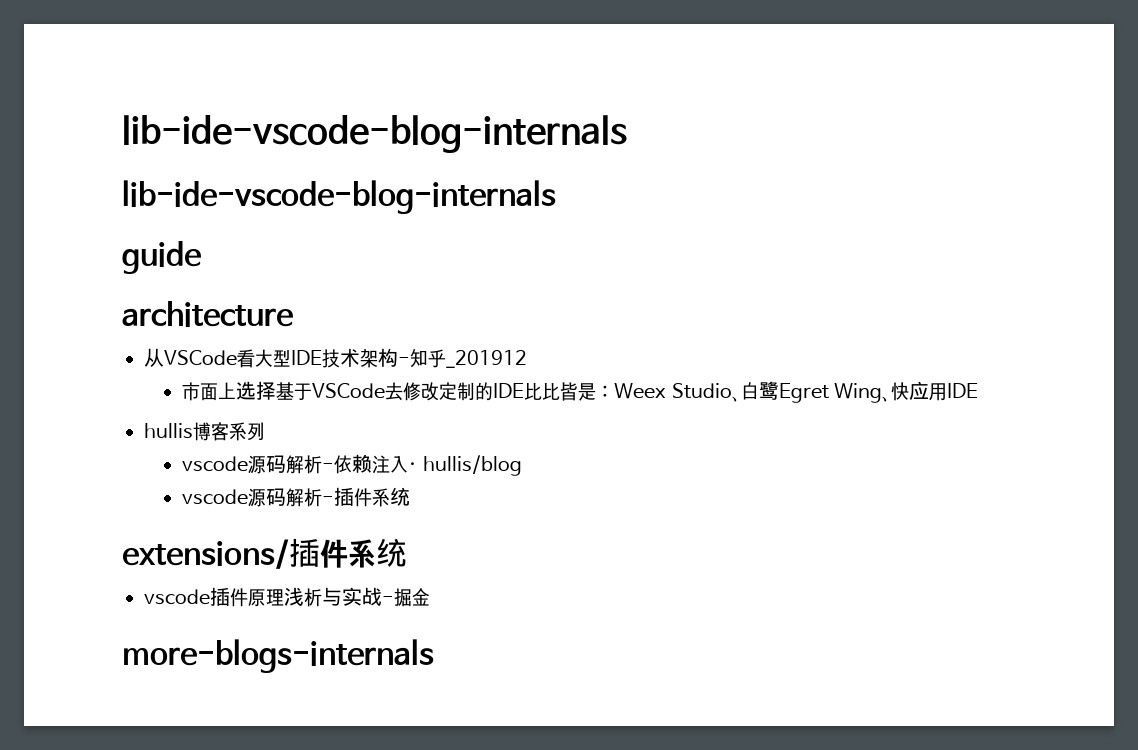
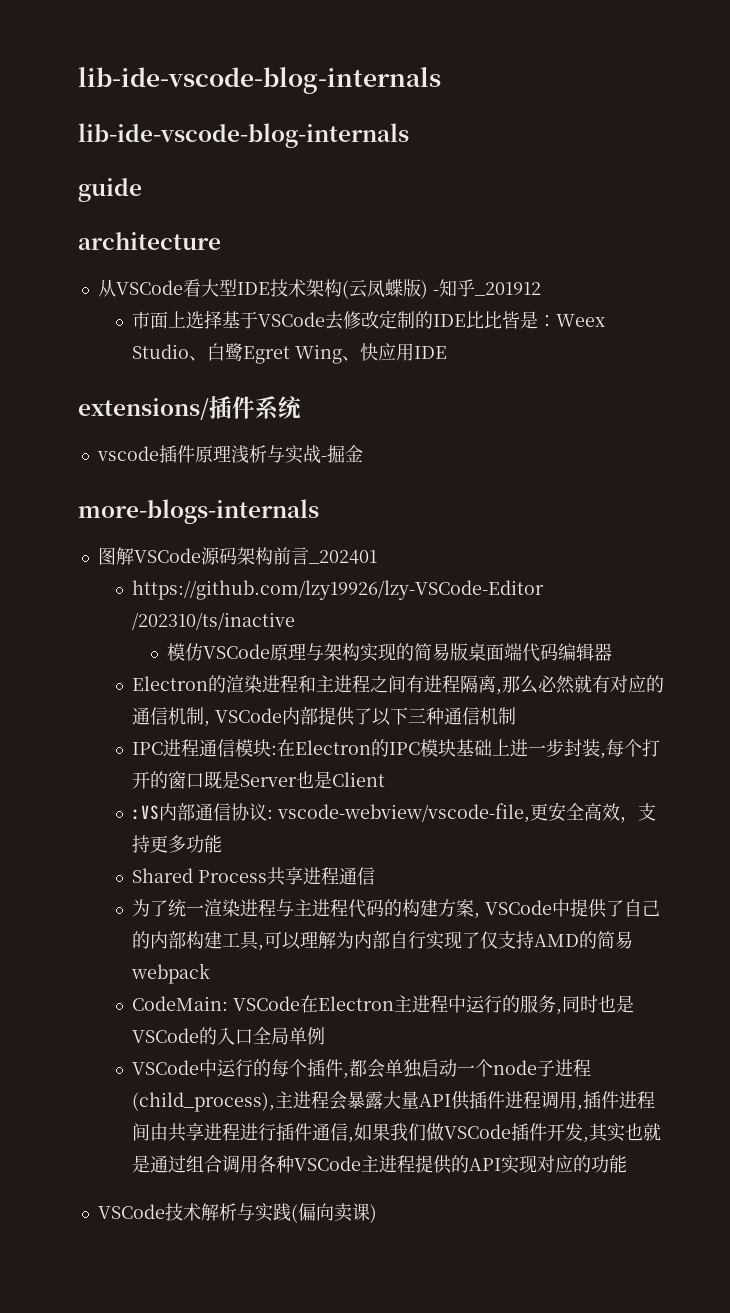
- 从VSCode看大型IDE技术架构-知乎_201912
+ 从VSCode看大型IDE技术架构(云凤蝶版) -知乎_201912
- hullis博客系列
- vscode源码解析-依赖注入· hullis/blog
- vscode源码解析-插件系统
+ 图解VSCode源码架构前言_202401
+ https://github.com/lzy19926/lzy-VSCode-Editor /202310/ts/inactive
+ 模仿VSCode原理与架构实现的简易版桌面端代码编辑器
+ Electron的渲染进程和主进程之间有进程隔离,那么必然就有对应的通信机制, VSCode内部提供了以下三种通信机制
+ IPC进程通信模块:在Electron的IPC模块基础上进一步封装,每个打开的窗口既是Server也是Client
+ :VS内部通信协议: vscode-webview/vscode-file,更安全高效，支持更多功能
+ Shared Process共享进程通信
+ 为了统一渲染进程与主进程代码的构建方案, VSCode中提供了自己的内部构建工具,可以理解为内部自行实现了仅支持AMD的简易webpack
+ CodeMain: VSCode在Electron主进程中运行的服务,同时也是VSCode的入口全局单例
+ VSCode中运行的每个插件,都会单独启动一个node子进程(child_process),主进程会暴露大量API供插件进程调用,插件进程间由共享进程进行插件通信,如果我们做VSCode插件开发,其实也就是通过组合调用各种VSCode主进程提供的API实现对应的功能
+ VSCode技术解析与实践(偏向卖课)

